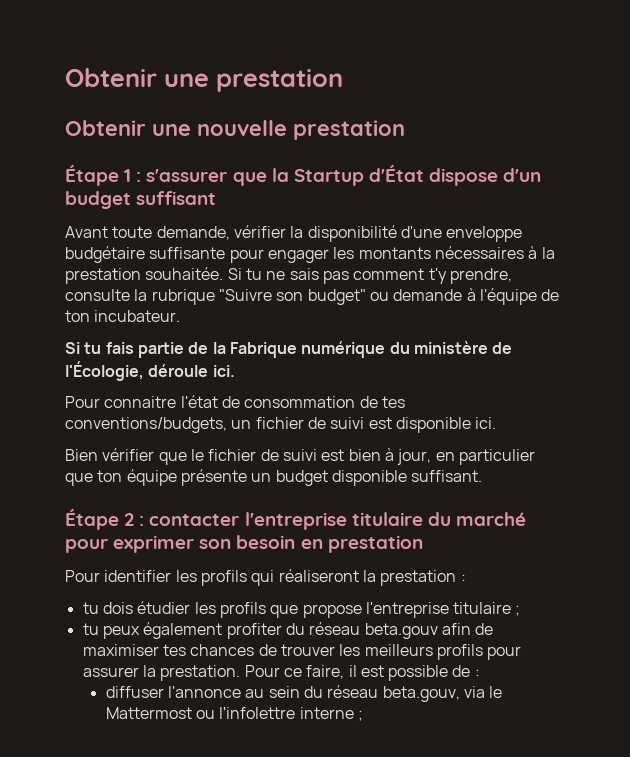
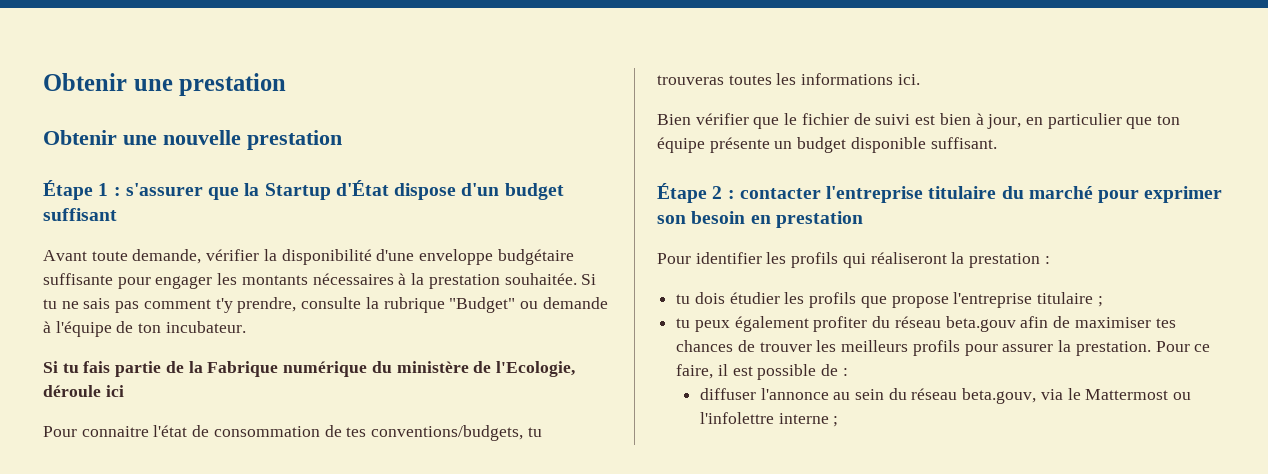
- Si tu ne sais pas comment t'y prendre, consulte la rubrique "Suivre son budget" ou demande à l'équipe de ton incubateur.
+ Si tu ne sais pas comment t'y prendre, consulte la rubrique "Budget" ou demande à l'équipe de ton incubateur.
- Si tu fais partie de la Fabrique numérique du ministère de l'Écologie, déroule ici.
+ Si tu fais partie de la Fabrique numérique du ministère de l'Ecologie, déroule ici
- Pour connaitre l'état de consommation de tes conventions/budgets, un fichier de suivi est disponible ici.
+ Pour connaitre l'état de consommation de tes conventions/budgets, tu trouveras toutes les informations ici.

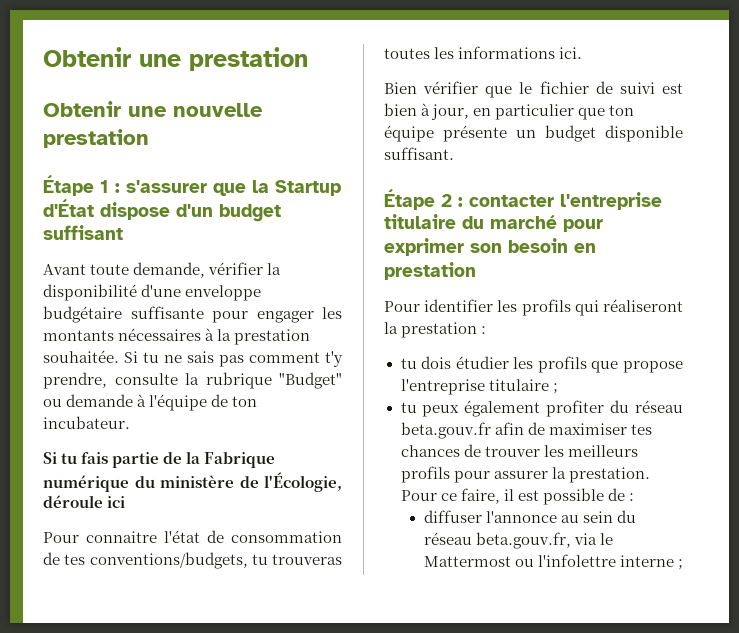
- Si tu fais partie de la Fabrique numérique du ministère de l'Ecologie, déroule ici
+ Si tu fais partie de la Fabrique numérique du ministère de l'Écologie, déroule ici
- tu peux également profiter du réseau beta.gouv afin de maximiser tes chances de trouver les meilleurs profils pour assurer la prestation.
+ tu peux également profiter du réseau beta.gouv.fr afin de maximiser tes chances de trouver les meilleurs profils pour assurer la prestation.
- diffuser l'annonce au sein du réseau beta.gouv, via le Mattermost ou l'infolettre interne ;
+ diffuser l'annonce au sein du réseau beta.gouv.fr, via le Mattermost ou l'infolettre interne ;

